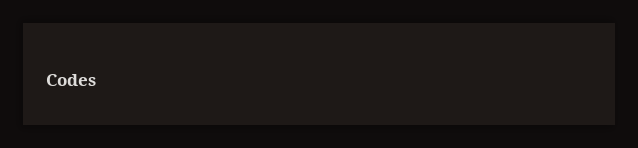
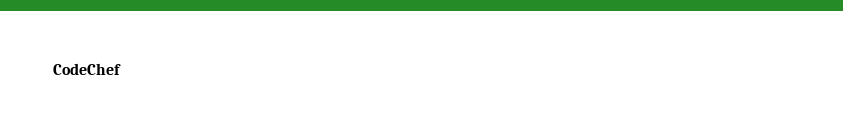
- Codes
+ CodeChef

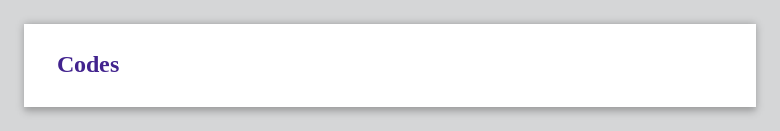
- CodeChef
+ Codes

